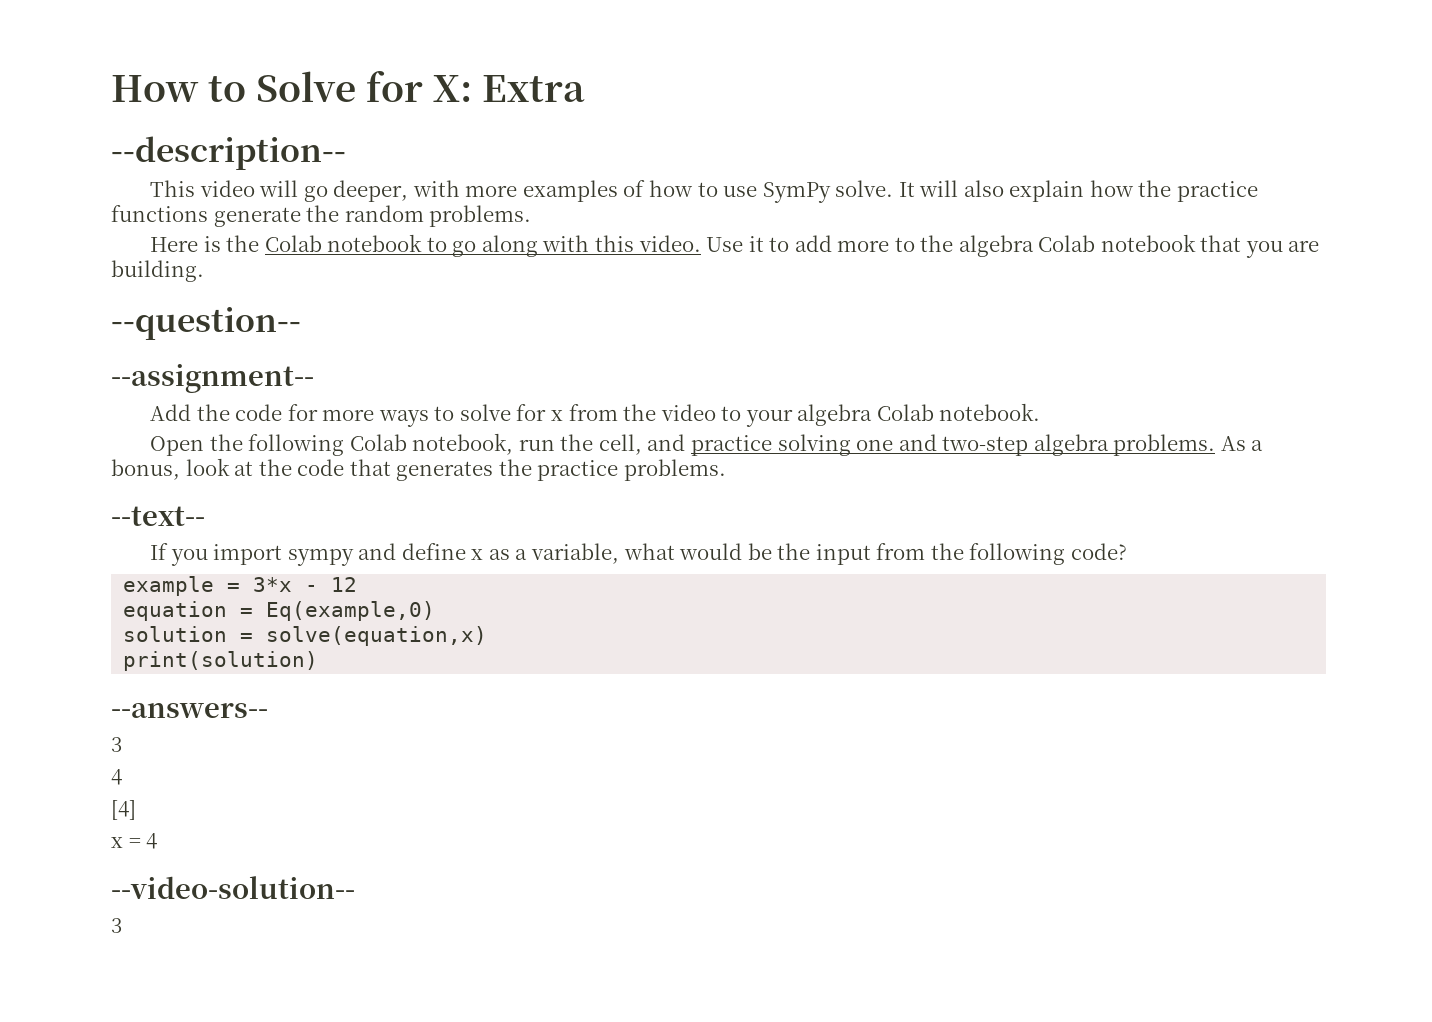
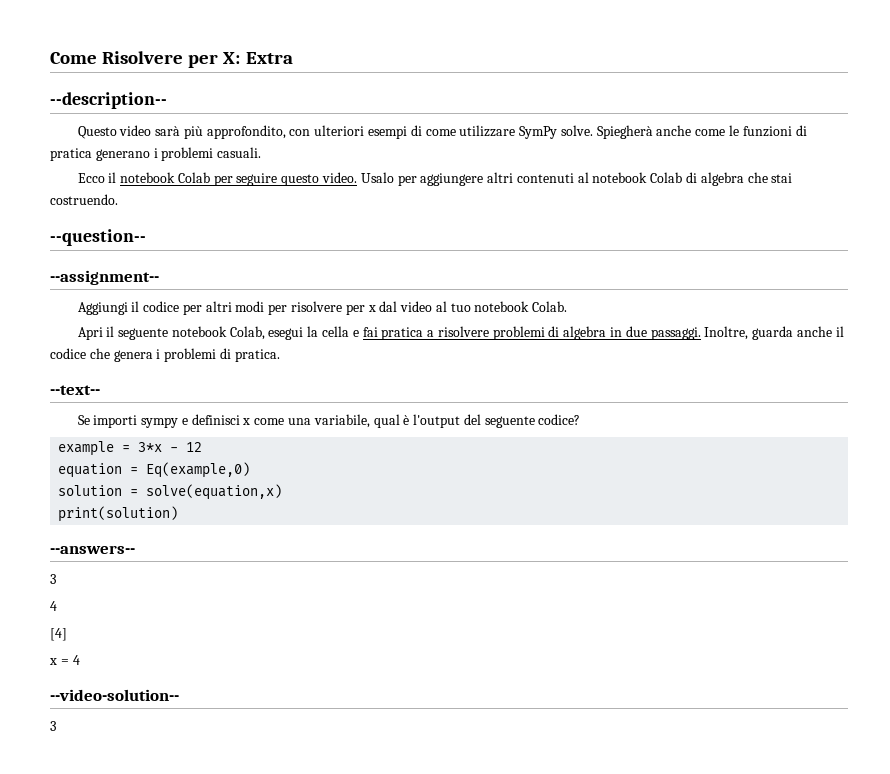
- How to Solve for X: Extra
+ Come Risolvere per X: Extra
- This video will go deeper, with more examples of how to use SymPy solve. It will also explain how the practice functions generate the random problems.
- Here is the Colab notebook to go along with this video. Use it to add more to the algebra Colab notebook that you are building.
+ Questo video sarà più approfondito, con ulteriori esempi di come utilizzare SymPy solve. Spiegherà anche come le funzioni di pratica generano i problemi casuali.
+ Ecco il notebook Colab per seguire questo video. Usalo per aggiungere altri contenuti al notebook Colab di algebra che stai costruendo.
  --question--
  --assignment--
- Add the code for more ways to solve for x from the video to your algebra Colab notebook.
- Open the following Colab notebook, run the cell, and practice solving one and two-step algebra problems. As a bonus, look at the code that generates the practice problems.
+ Aggiungi il codice per altri modi per risolvere per x dal video al tuo notebook Colab.
+ Apri il seguente notebook Colab, esegui la cella e fai pratica a risolvere problemi di algebra in due passaggi. Inoltre, guarda anche il codice che genera i problemi di pratica.
  --text--
- If you import sympy and define x as a variable, what would be the input from the following code?
+ Se importi sympy e definisci x come una variabile, qual è l'output del seguente codice?

